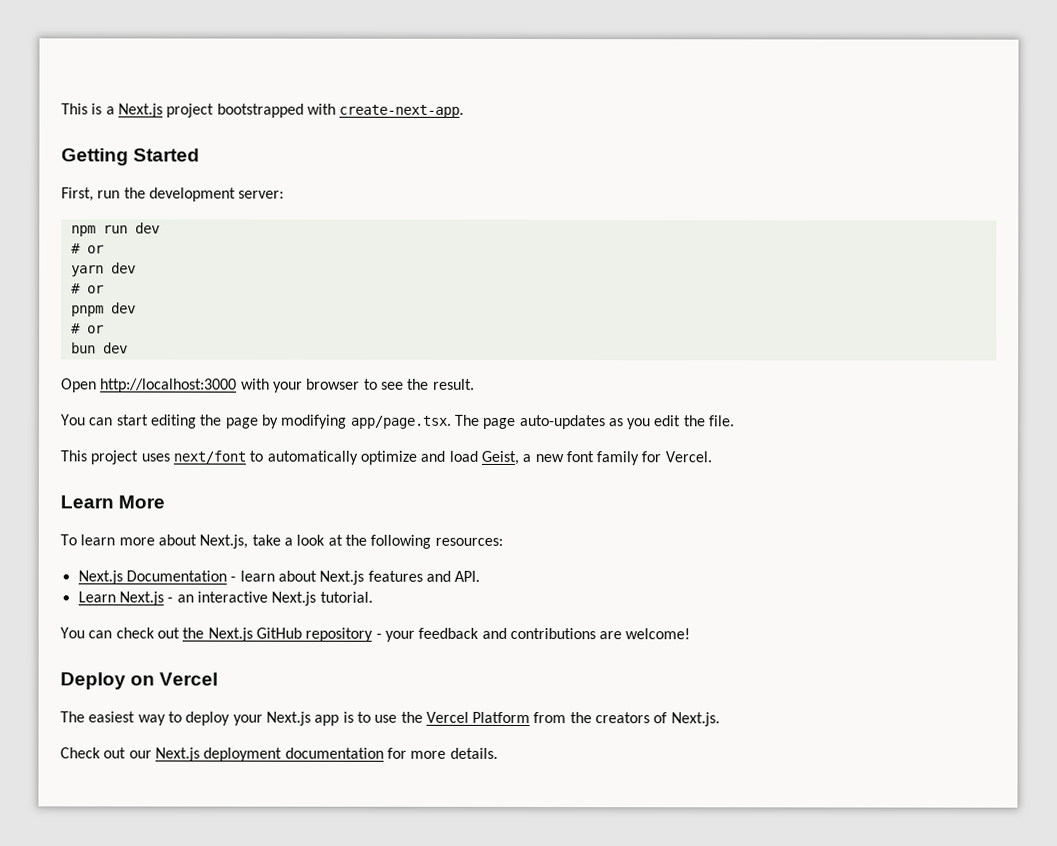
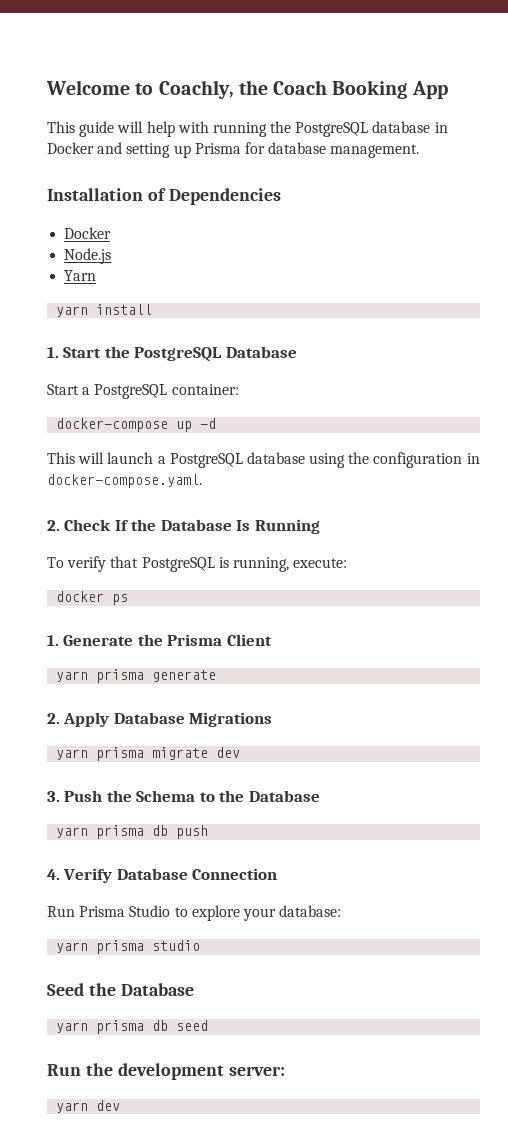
- This is a Next.js project bootstrapped with create-next-app.
- Getting Started
- First, run the development server:
- npm run dev
- # or
+ Welcome to Coachly, the Coach Booking App
+ This guide will help with running the PostgreSQL database in Docker and setting up Prisma for database management.
+ Installation of Dependencies
+ Docker
+ Node.js
+ Yarn
+ yarn install
+ 1. Start the PostgreSQL Database
+ Start a PostgreSQL container:
+ docker-compose up -d
+ This will launch a PostgreSQL database using the configuration in docker-compose.yaml.
+ 2. Check If the Database Is Running
+ To verify that PostgreSQL is running, execute:
+ docker ps
+ 1. Generate the Prisma Client
+ yarn prisma generate
+ 2. Apply Database Migrations
+ yarn prisma migrate dev
+ 3. Push the Schema to the Database
+ yarn prisma db push
+ 4. Verify Database Connection
+ Run Prisma Studio to explore your database:
+ yarn prisma studio
+ Seed the Database
+ yarn prisma db seed
+ Run the development server:
  yarn dev
- # or
- pnpm dev
- # or
- bun dev
- Open http://localhost:3000 with your browser to see the result.
- You can start editing the page by modifying app/page.tsx. The page auto-updates as you edit the file.
- This project uses next/font to automatically optimize and load Geist, a new font family for Vercel.
- Learn More
- To learn more about Next.js, take a look at the following resources:
- Next.js Documentation - learn about Next.js features and API.
- Learn Next.js - an interactive Next.js tutorial.
- You can check out the Next.js GitHub repository - your feedback and contributions are welcome!
- Deploy on Vercel
- The easiest way to deploy your Next.js app is to use the Vercel Platform from the creators of Next.js.
- Check out our Next.js deployment documentation for more details.

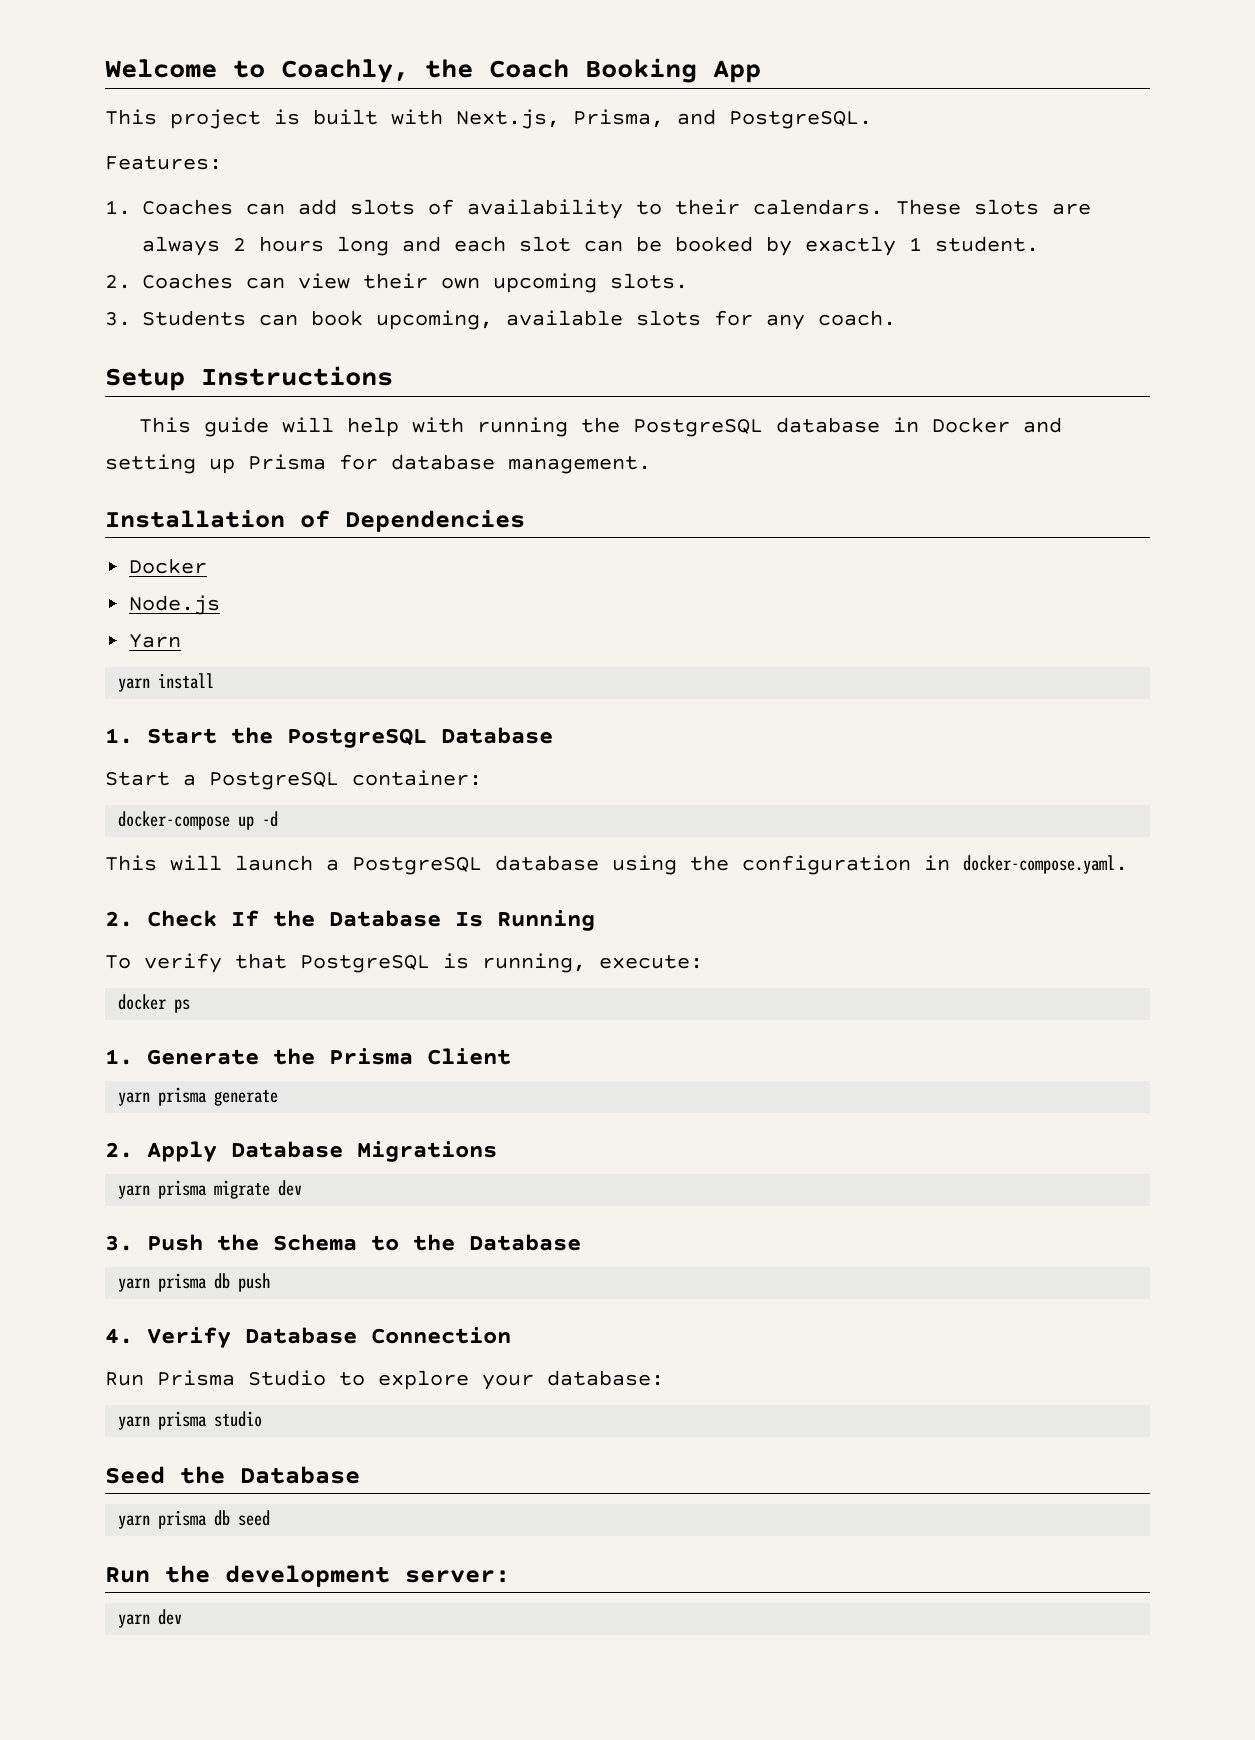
+ This project is built with Next.js, Prisma, and PostgreSQL.
+ Features:
+ 1. Coaches can add slots of availability to their calendars. These slots are always 2 hours long and each slot can be booked by exactly 1 student.
+ 2. Coaches can view their own upcoming slots.
+ 3. Students can book upcoming, available slots for any coach.
+ Setup Instructions

